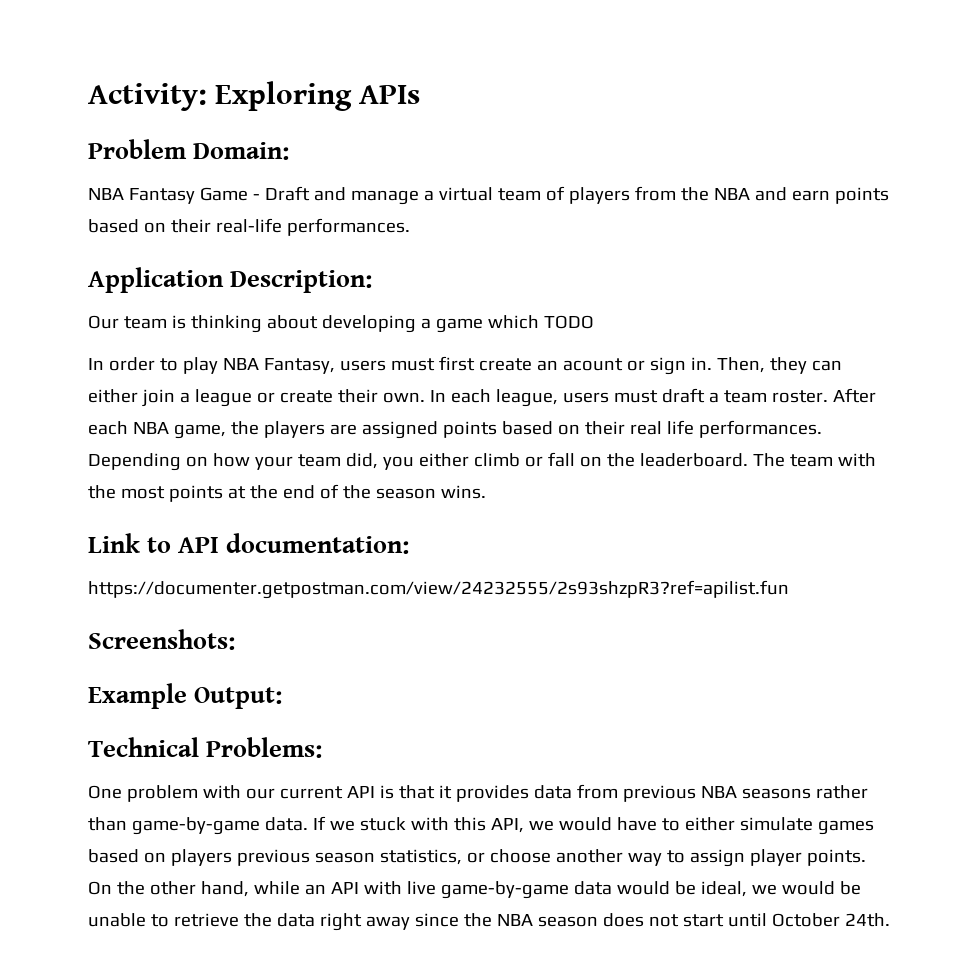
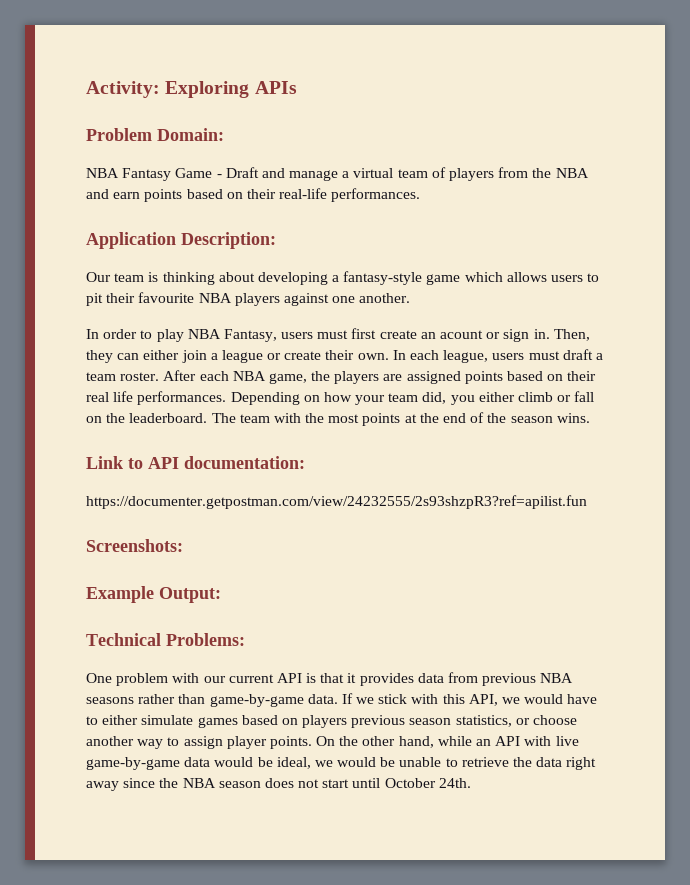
- Our team is thinking about developing a game which TODO
+ Our team is thinking about developing a fantasy-style game which allows users to pit their favourite NBA players against one another.
- If we stuck with this API, we would have to either simulate games based on players previous season statistics, or choose another way to assign player points.
+ If we stick with this API, we would have to either simulate games based on players previous season statistics, or choose another way to assign player points.

